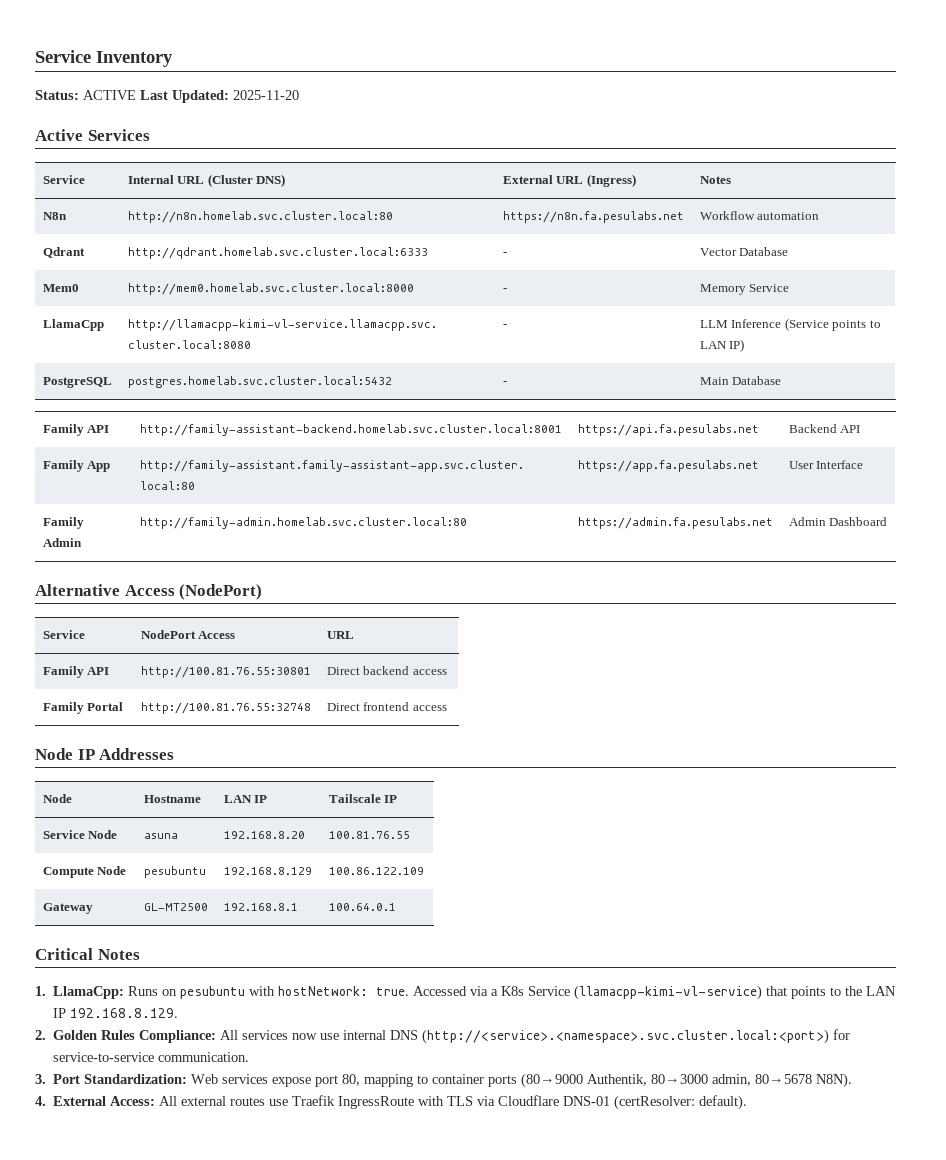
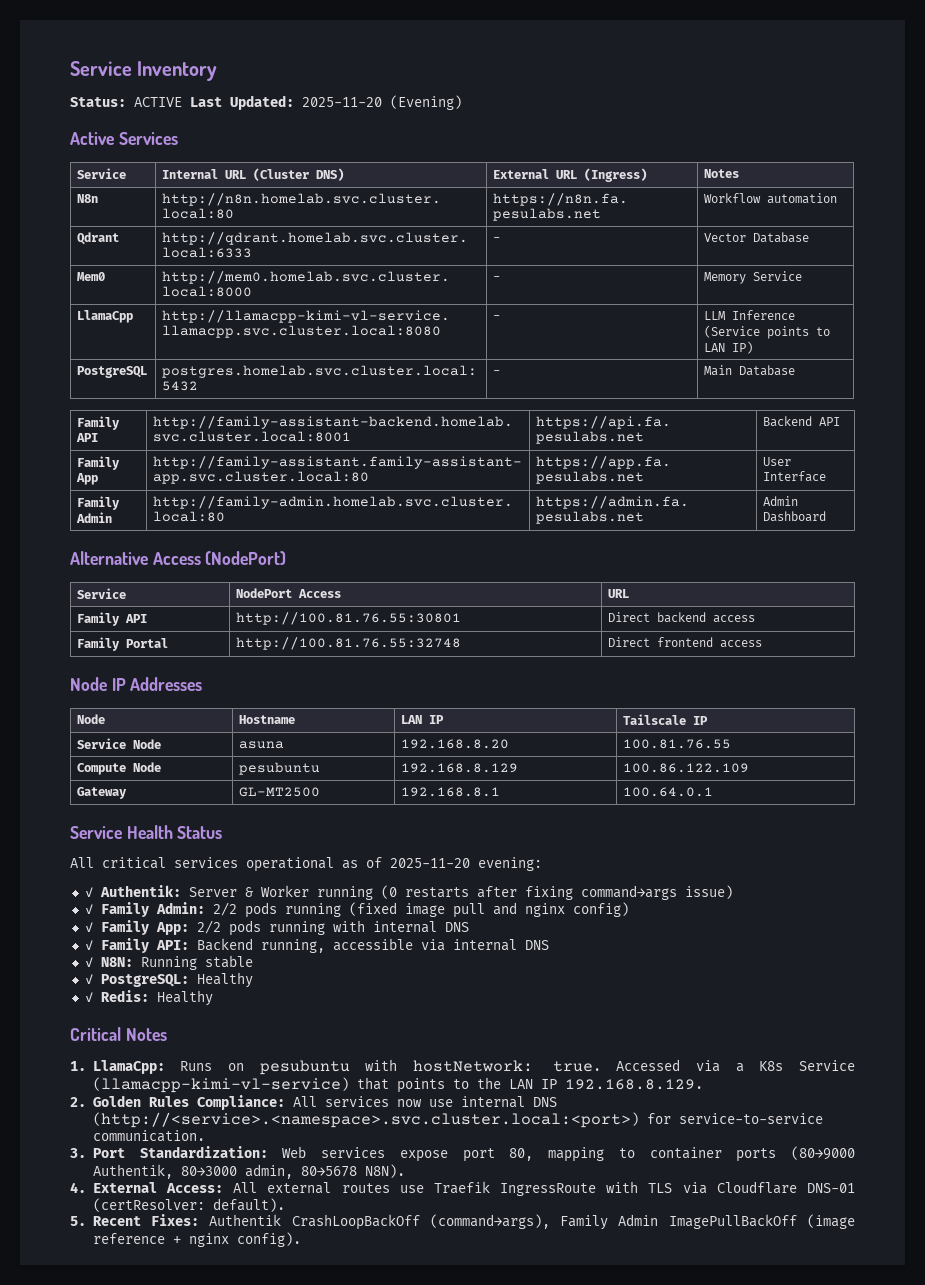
- Status: ACTIVE Last Updated: 2025-11-20
+ Status: ACTIVE Last Updated: 2025-11-20 (Evening)
+ Service Health Status
+ All critical services operational as of 2025-11-20 evening:
+ ✓ Authentik: Server & Worker running (0 restarts after fixing command→args issue)
+ ✓ Family Admin: 2/2 pods running (fixed image pull and nginx config)
+ ✓ Family App: 2/2 pods running with internal DNS
+ ✓ Family API: Backend running, accessible via internal DNS
+ ✓ N8N: Running stable
+ ✓ PostgreSQL: Healthy
+ ✓ Redis: Healthy
+ 5. Recent Fixes: Authentik CrashLoopBackOff (command→args), Family Admin ImagePullBackOff (image reference + nginx config).

